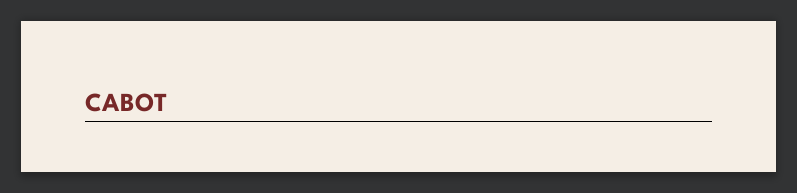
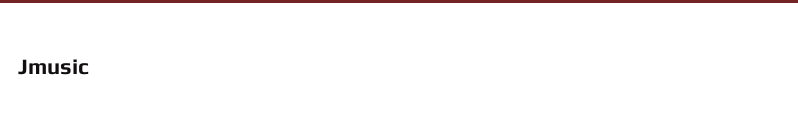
- CABOT
+ Jmusic

